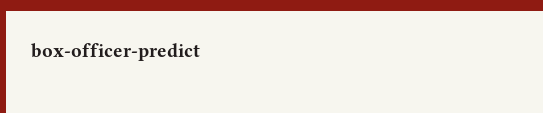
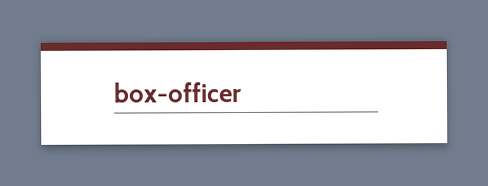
- box-officer-predict
+ box-officer

